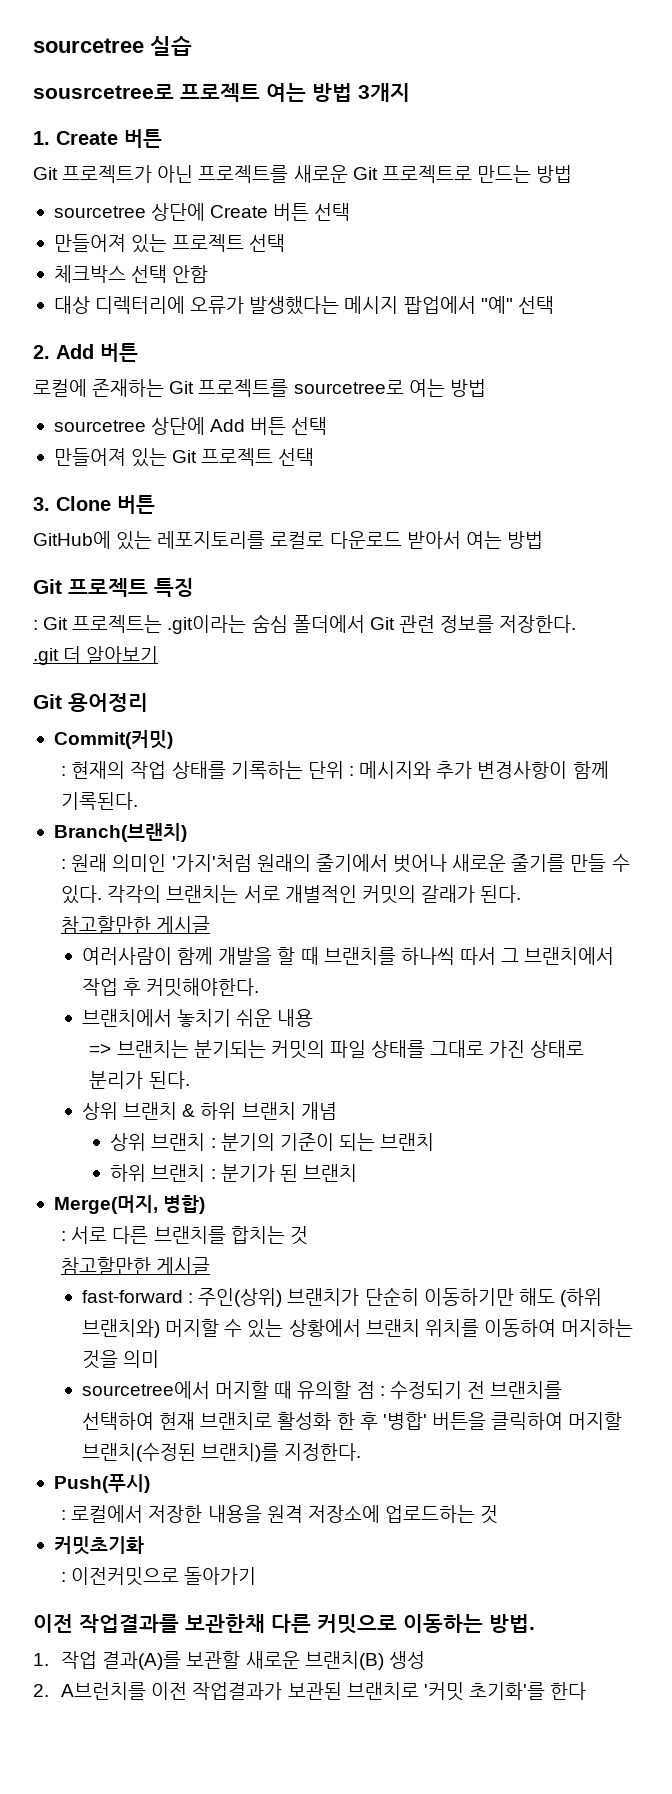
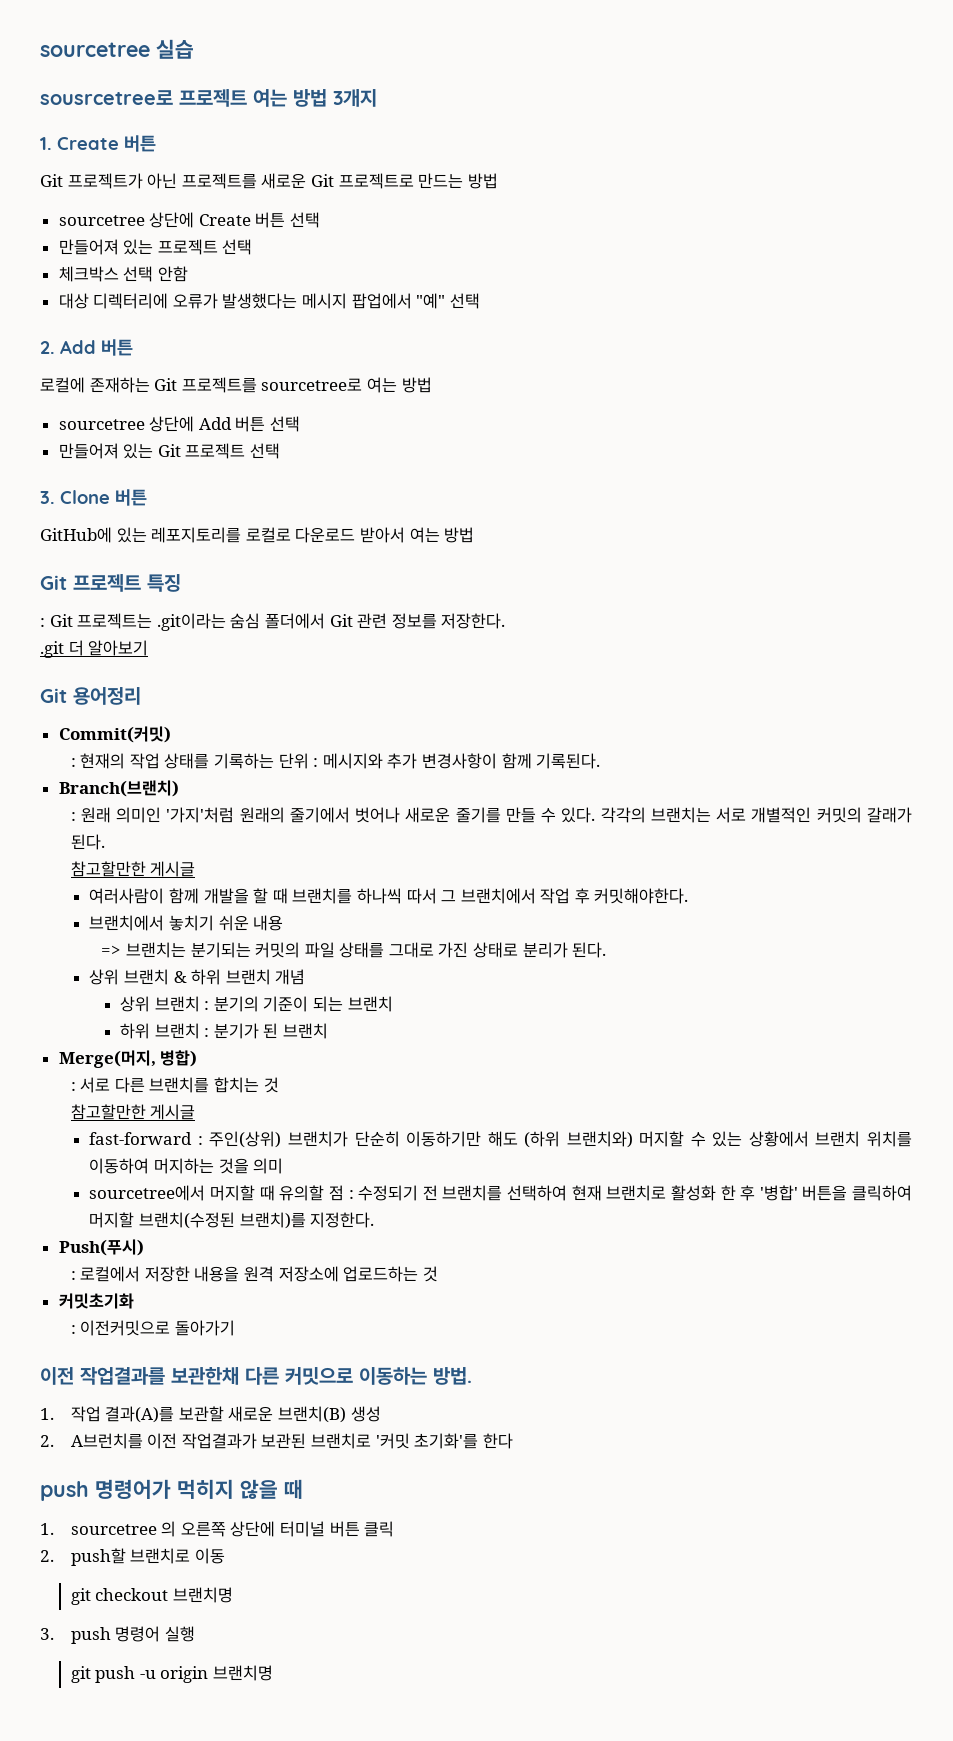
+ push 명령어가 먹히지 않을 때
+ 1. sourcetree 의 오른쪽 상단에 터미널 버튼 클릭
+ 2. push할 브랜치로 이동
+ git checkout 브랜치명
+ 3. push 명령어 실행
+ git push -u origin 브랜치명

